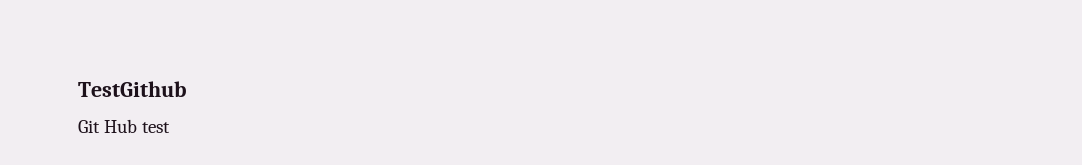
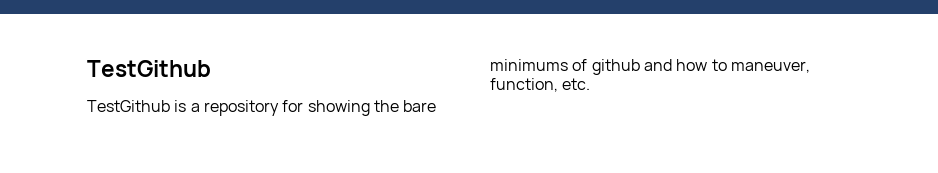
- Git Hub test
+ TestGithub is a repository for showing the bare minimums of github and how to maneuver, function, etc.

